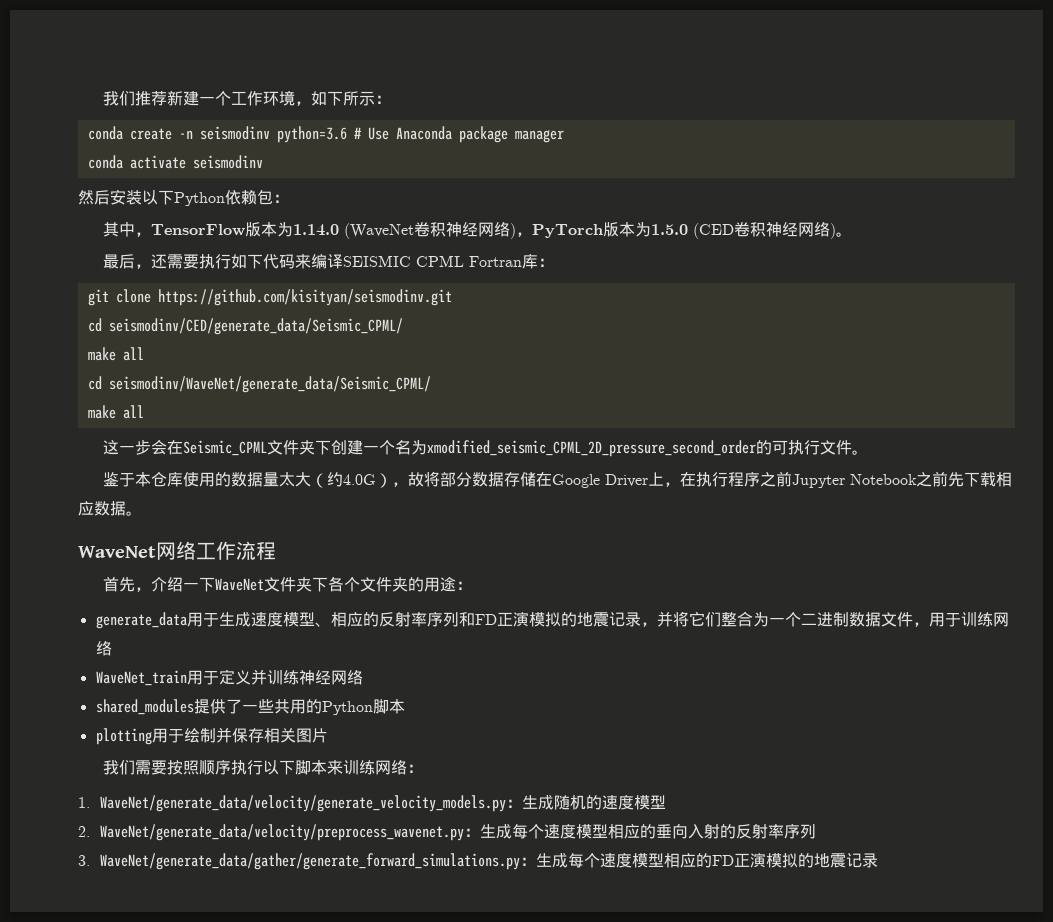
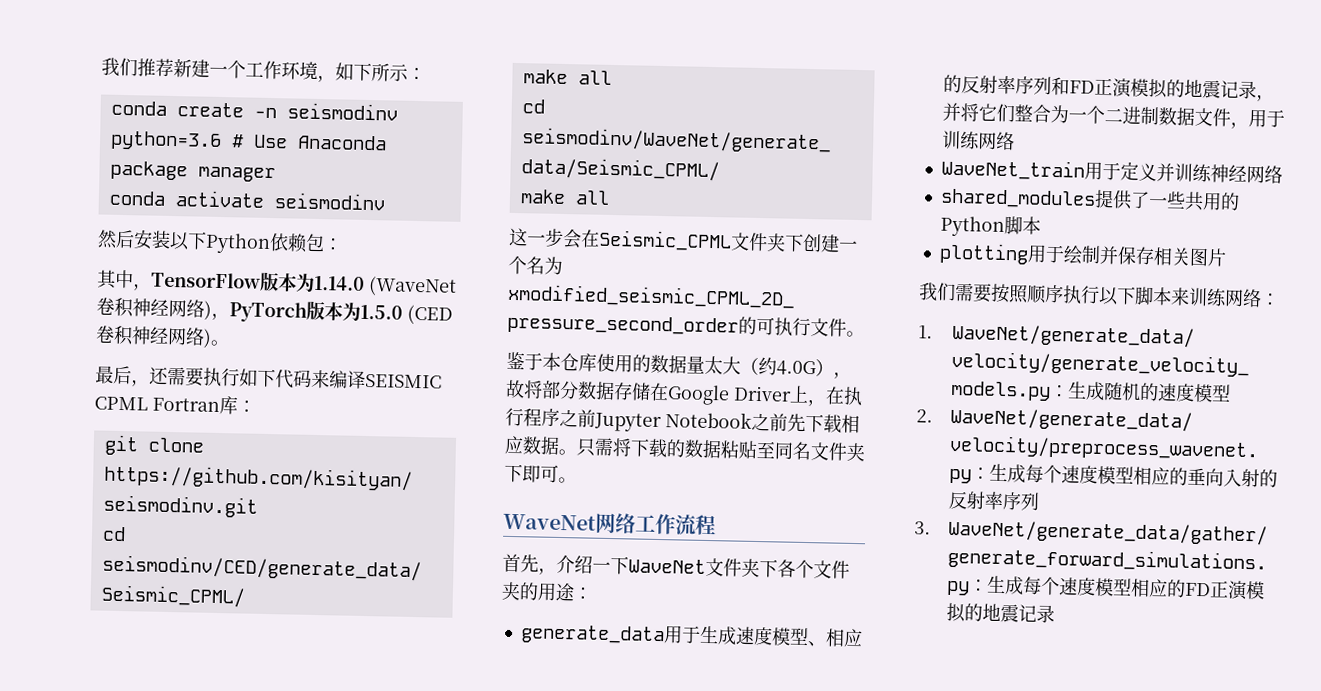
+ 只需将下载的数据粘贴至同名文件夹下即可。

